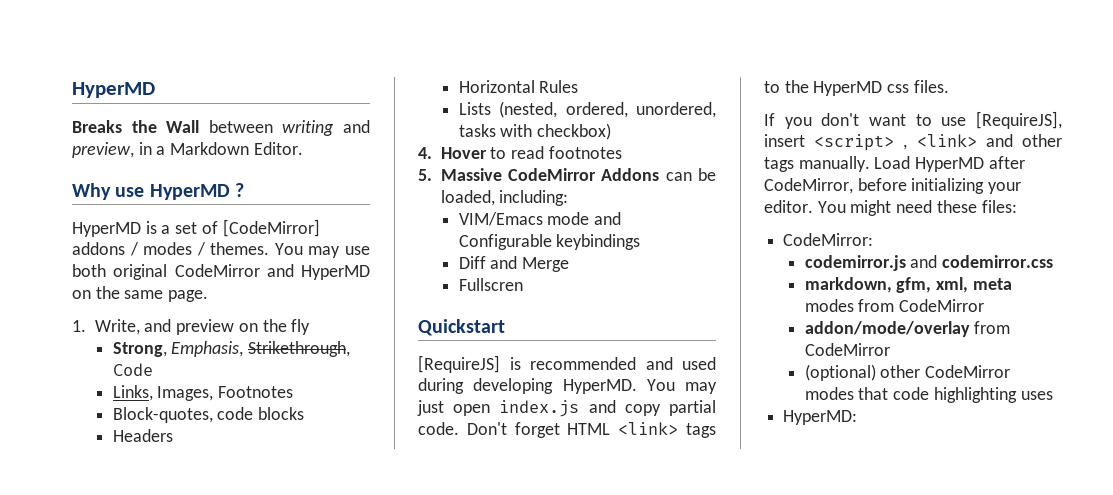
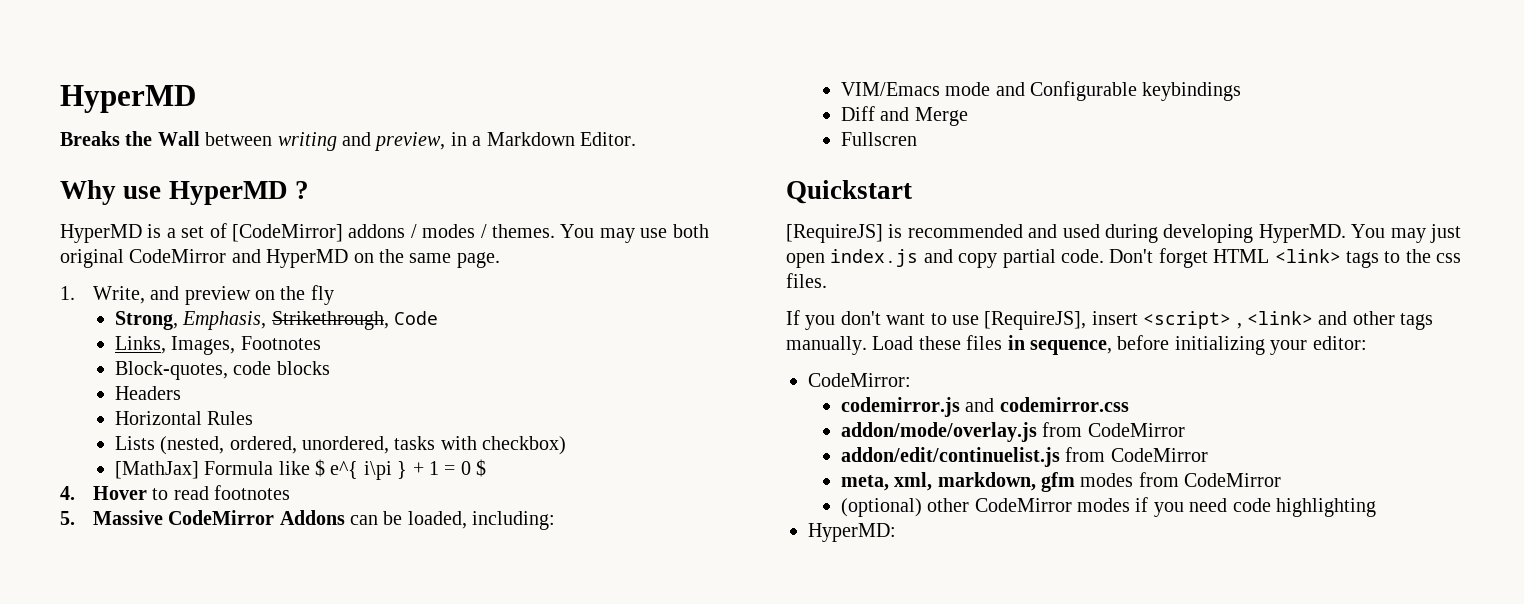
+ [MathJax] Formula like $ e^{ i\pi } + 1 = 0 $
- Don't forget HTML <link> tags to the HyperMD css files.
+ Don't forget HTML <link> tags to the css files.
- Load HyperMD after CodeMirror, before initializing your editor. You might need these files:
+ Load these files in sequence, before initializing your editor:
  CodeMirror:
  codemirror.js and codemirror.css
- markdown, gfm, xml, meta modes from CodeMirror
- addon/mode/overlay from CodeMirror
+ addon/mode/overlay.js from CodeMirror
+ addon/edit/continuelist.js from CodeMirror
+ meta, xml, markdown, gfm modes from CodeMirror
- (optional) other CodeMirror modes that code highlighting uses
+ (optional) other CodeMirror modes if you need code highlighting

